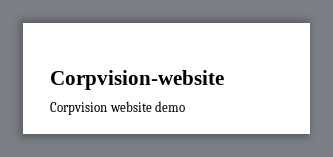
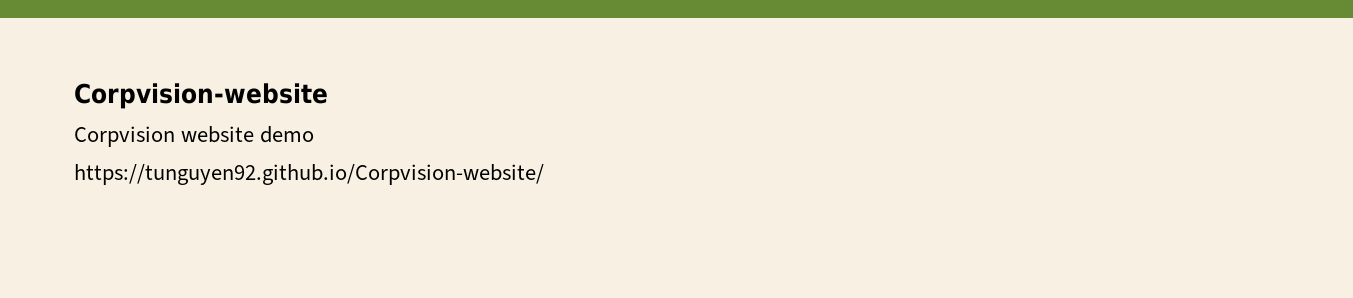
+ https://tunguyen92.github.io/Corpvision-website/

